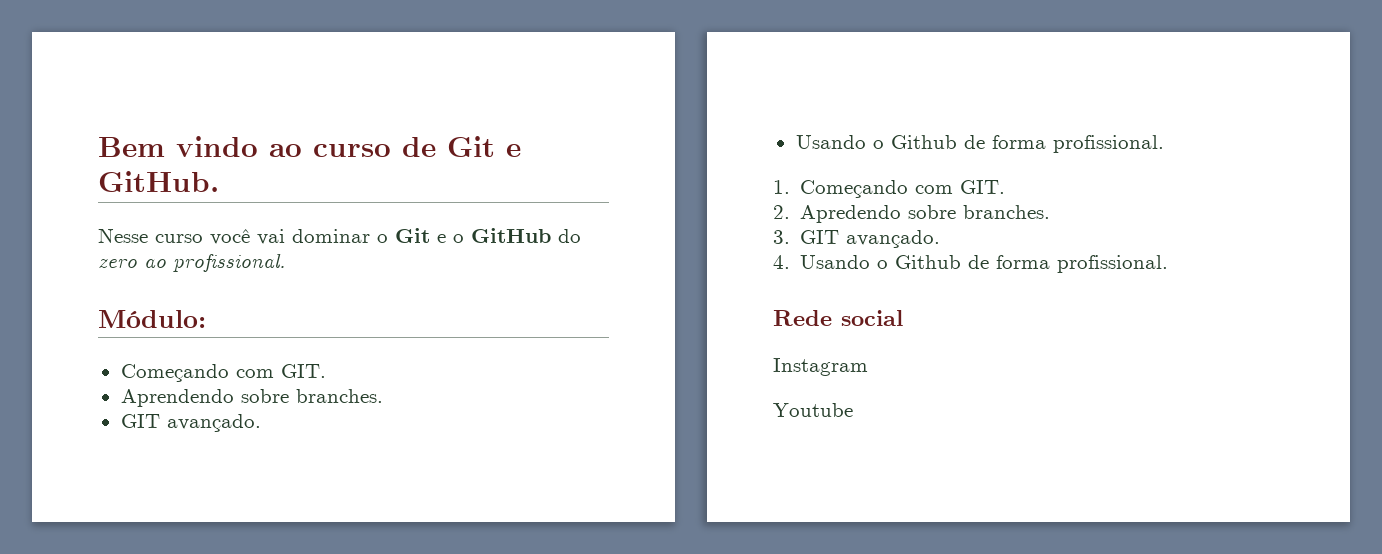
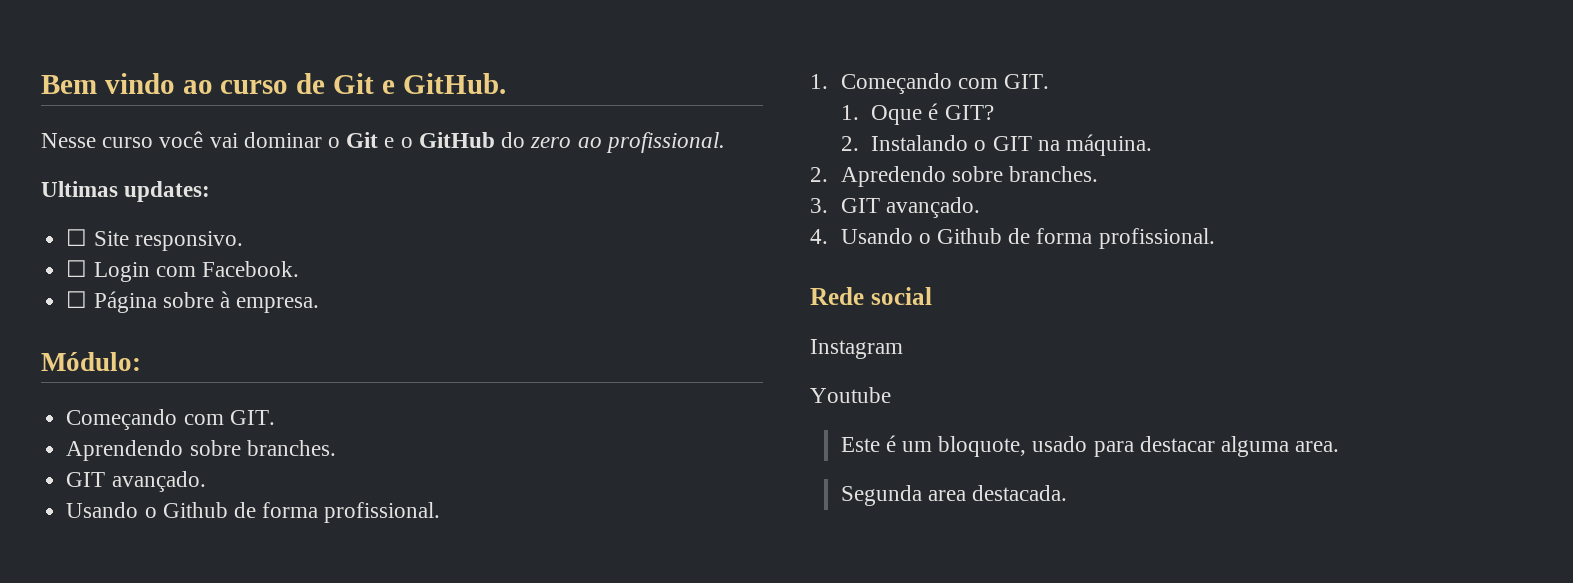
+ Ultimas updates:
+ ☐ Site responsivo.
+ ☐ Login com Facebook.
+ ☐ Página sobre à empresa.
+ 1. Oque é GIT?
+ 2. Instalando o GIT na máquina.
+ Este é um bloquote, usado para destacar alguma area.
+ Segunda area destacada.

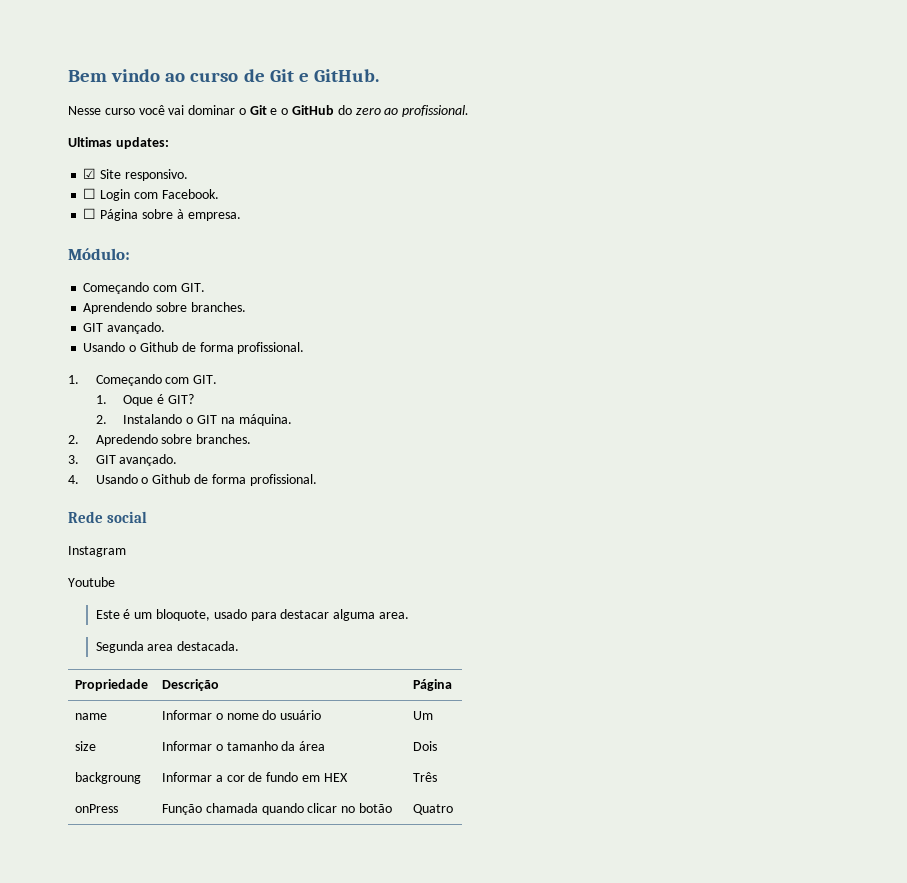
- ☐ Site responsivo.
+ ☑ Site responsivo.
+ Propriedade | Descrição | Página
+ name | Informar o nome do usuário | Um
+ size | Informar o tamanho da área | Dois
+ backgroung | Informar a cor de fundo em HEX | Três
+ onPress | Função chamada quando clicar no botão | Quatro

